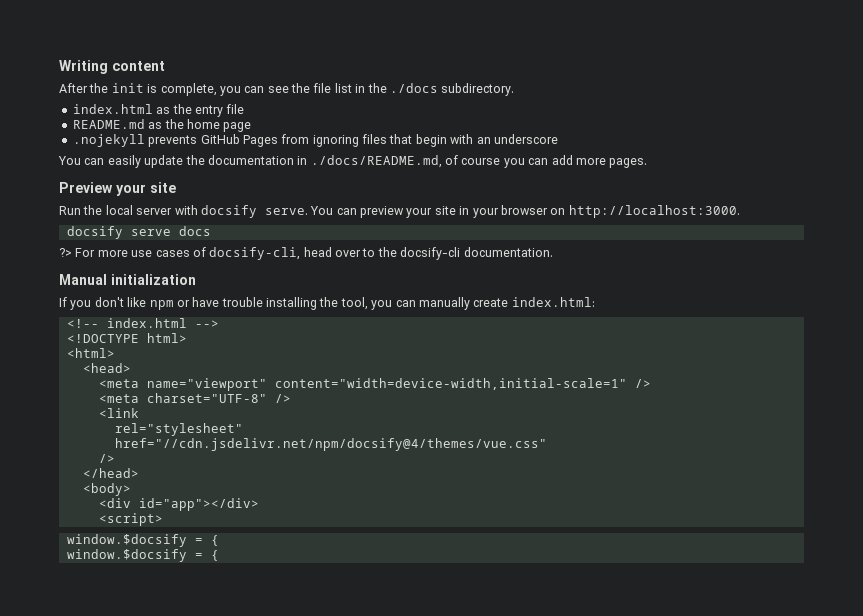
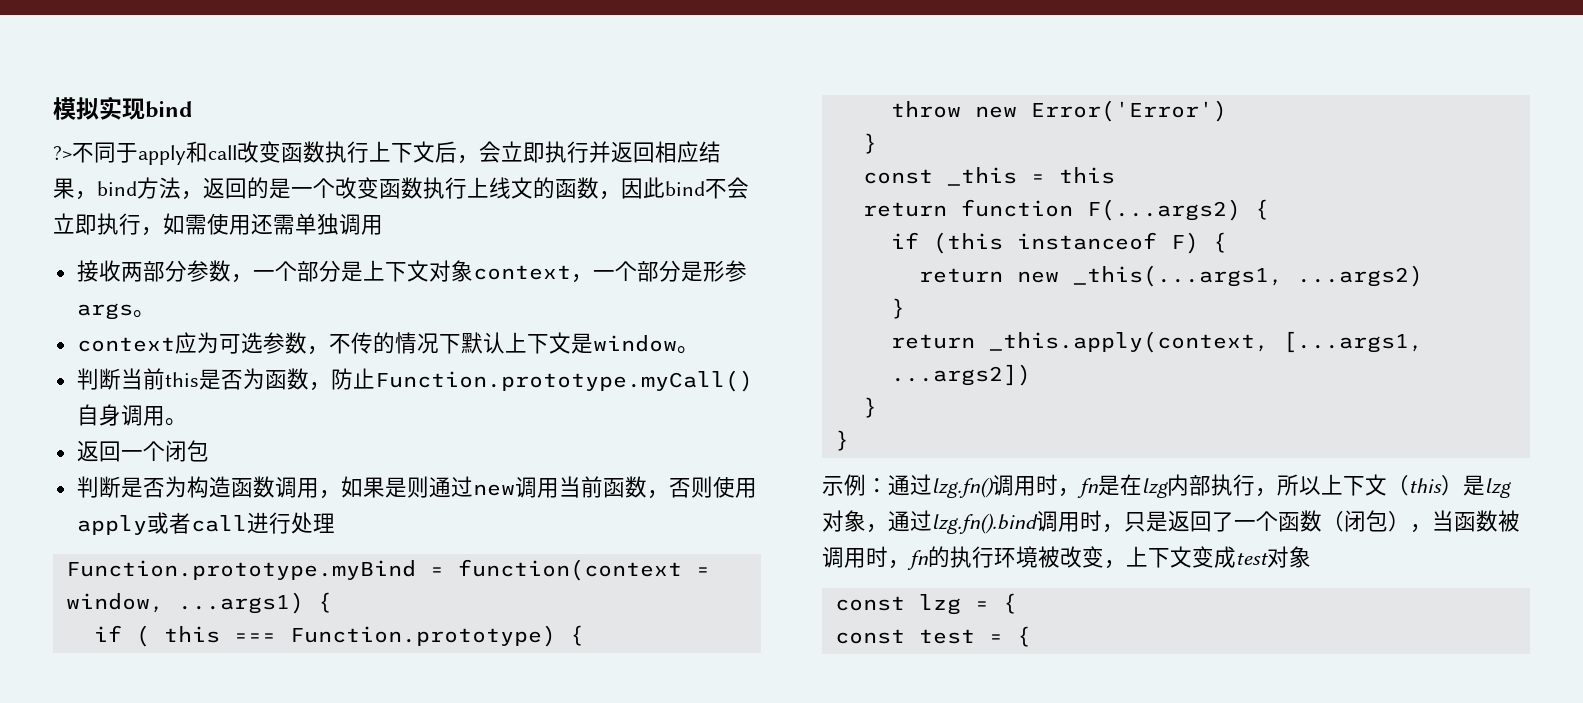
- Writing content
- After the init is complete, you can see the file list in the ./docs subdirectory.
- index.html as the entry file
- README.md as the home page
- .nojekyll prevents GitHub Pages from ignoring files that begin with an underscore
- You can easily update the documentation in ./docs/README.md, of course you can add more pages.
- Preview your site
- Run the local server with docsify serve. You can preview your site in your browser on http://localhost:3000.
- docsify serve docs
- ?> For more use cases of docsify-cli, head over to the docsify-cli documentation.
- Manual initialization
- If you don't like npm or have trouble installing the tool, you can manually create index.html:
- <!-- index.html -->
- <!DOCTYPE html>
- <html>
- <head>
- <meta name="viewport" content="width=device-width,initial-scale=1" />
- <meta charset="UTF-8" />
- <link
- rel="stylesheet"
- href="//cdn.jsdelivr.net/npm/docsify@4/themes/vue.css"
- />
- </head>
- <body>
- <div id="app"></div>
- <script>
- window.$docsify = {
- window.$docsify = {
+ 模拟实现bind
+ ?>不同于apply和call改变函数执行上下文后，会立即执行并返回相应结果，bind方法，返回的是一个改变函数执行上线文的函数，因此bind不会立即执行，如需使用还需单独调用
+ 接收两部分参数，一个部分是上下文对象context，一个部分是形参args。
+ context应为可选参数，不传的情况下默认上下文是window。
+ 判断当前this是否为函数，防止Function.prototype.myCall()自身调用。
+ 返回一个闭包
+ 判断是否为构造函数调用，如果是则通过new调用当前函数，否则使用apply或者call进行处理
+ Function.prototype.myBind = function(context = window, ...args1) {
+ if ( this === Function.prototype) {
+ throw new Error('Error')
+ }
+ const _this = this
+ return function F(...args2) {
+ if (this instanceof F) {
+ return new _this(...args1, ...args2)
+ }
+ return _this.apply(context, [...args1, ...args2])
+ }
+ }
+ 示例：通过lzg.fn()调用时，fn是在lzg内部执行，所以上下文（this）是lzg对象，通过lzg.fn().bind调用时，只是返回了一个函数（闭包），当函数被调用时，fn的执行环境被改变，上下文变成test对象
+ const lzg = {
+ const test = {

